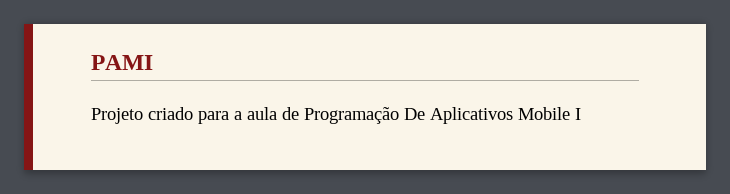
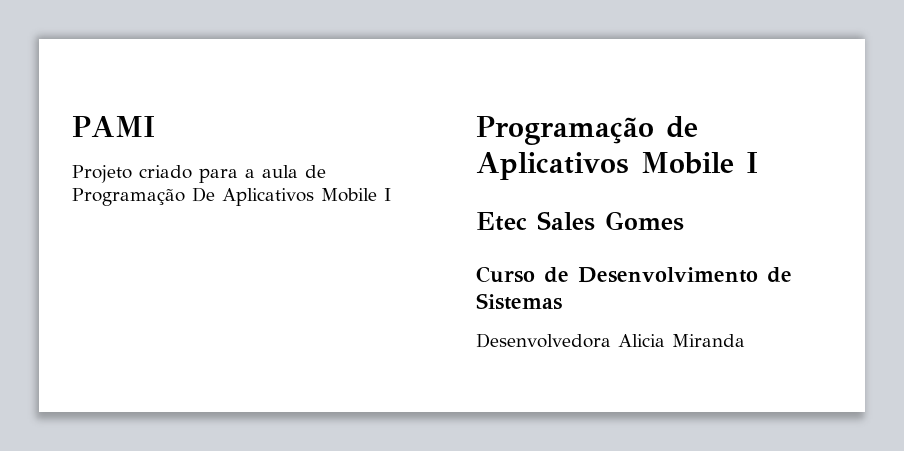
+ Programação de Aplicativos Mobile I
+ Etec Sales Gomes
+ Curso de Desenvolvimento de Sistemas
+ Desenvolvedora Alicia Miranda

